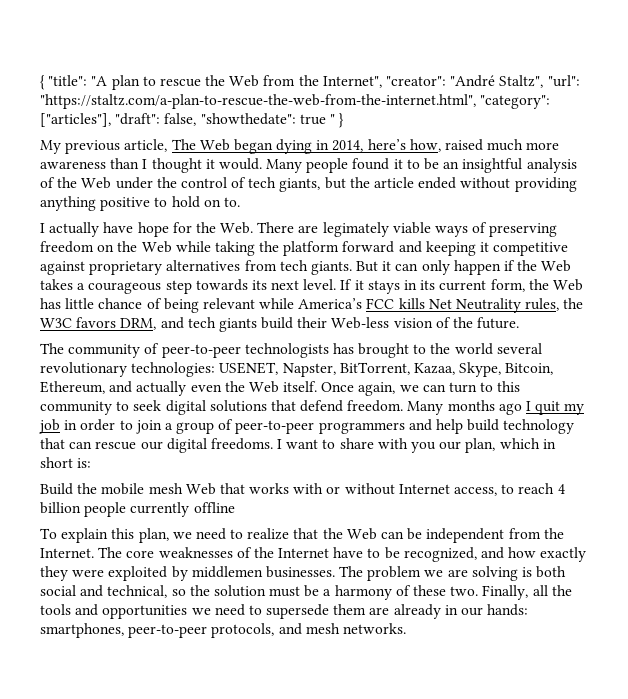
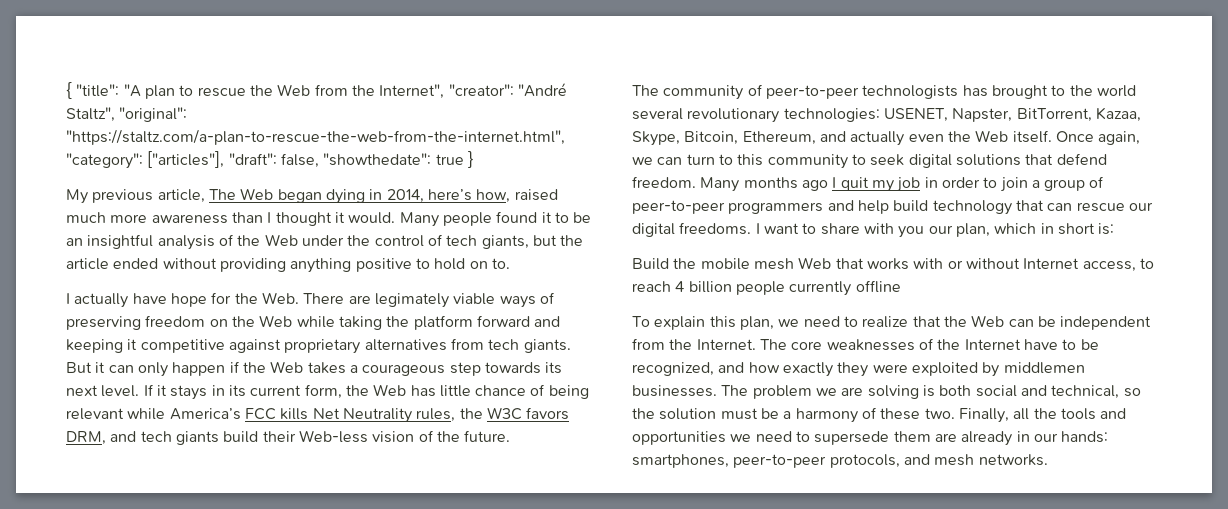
- { "title": "A plan to rescue the Web from the Internet", "creator": "André Staltz", "url": "https://staltz.com/a-plan-to-rescue-the-web-from-the-internet.html", "category": ["articles"], "draft": false, "showthedate": true " }
+ { "title": "A plan to rescue the Web from the Internet", "creator": "André Staltz", "original": "https://staltz.com/a-plan-to-rescue-the-web-from-the-internet.html", "category": ["articles"], "draft": false, "showthedate": true }

